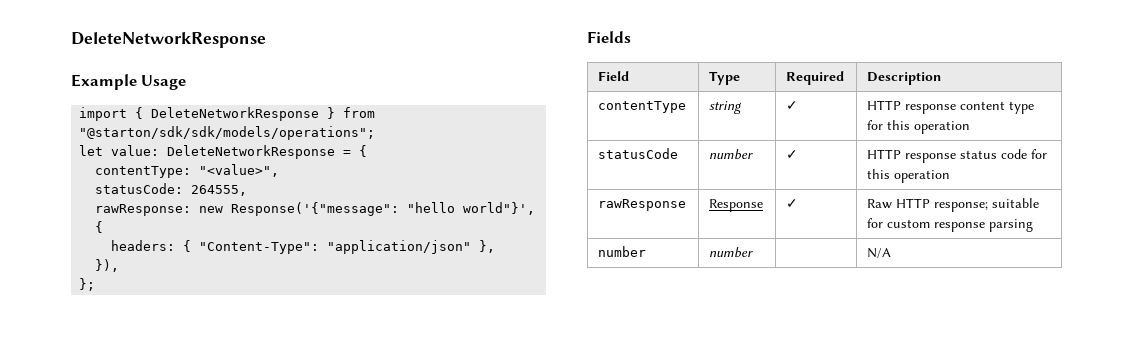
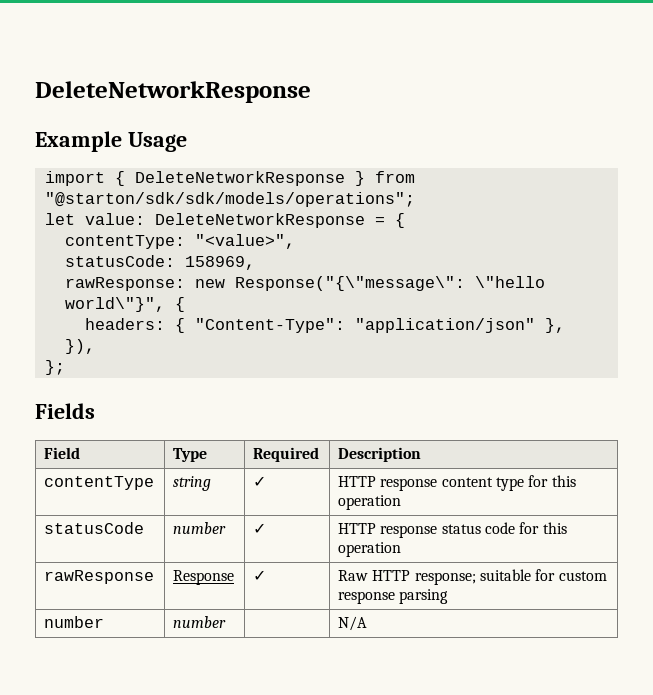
- statusCode: 264555,
+ statusCode: 158969,
- rawResponse: new Response('{"message": "hello world"}', {
+ rawResponse: new Response("{\"message\": \"hello world\"}", {

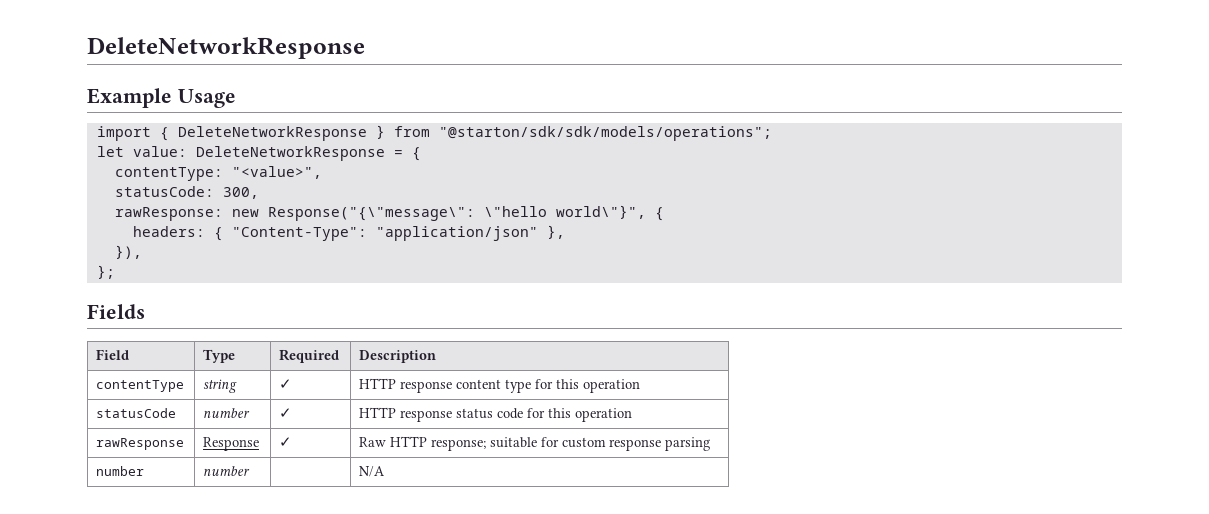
- statusCode: 158969,
+ statusCode: 300,

